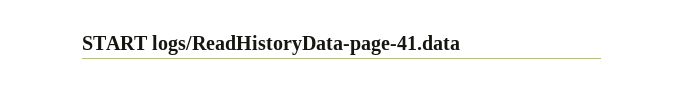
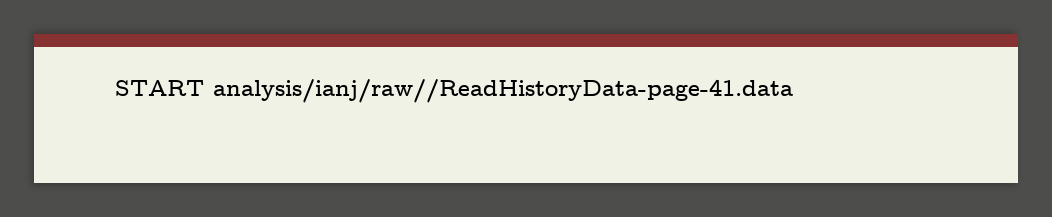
- START logs/ReadHistoryData-page-41.data
+ START analysis/ianj/raw//ReadHistoryData-page-41.data

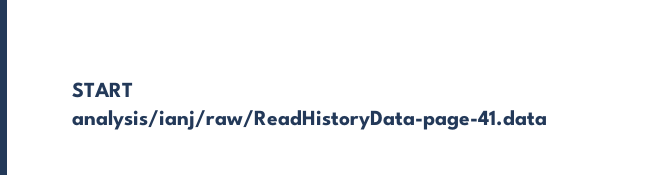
- START analysis/ianj/raw//ReadHistoryData-page-41.data
+ START analysis/ianj/raw/ReadHistoryData-page-41.data

